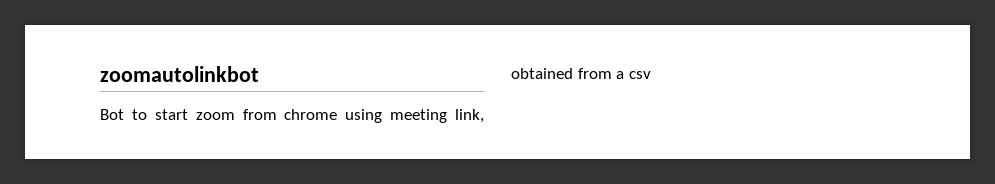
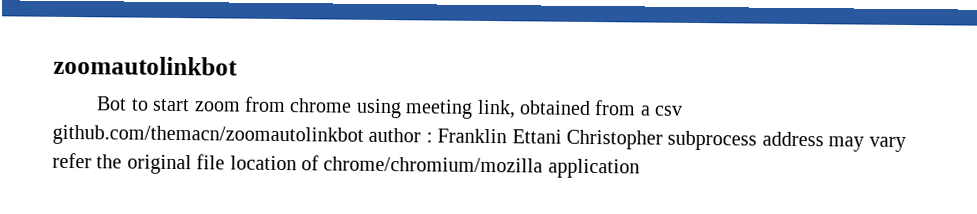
- Bot to start zoom from chrome using meeting link, obtained from a csv
+ Bot to start zoom from chrome using meeting link, obtained from a csv github.com/themacn/zoomautolinkbot author : Franklin Ettani Christopher subprocess address may vary refer the original file location of chrome/chromium/mozilla application

